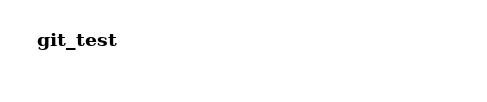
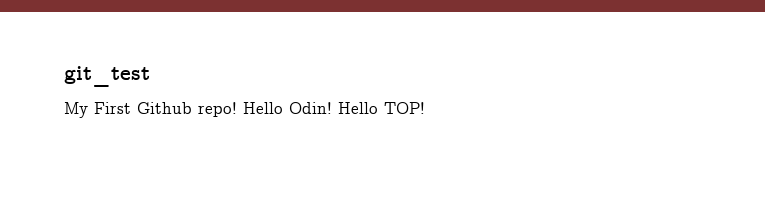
+ My First Github repo! Hello Odin! Hello TOP!

